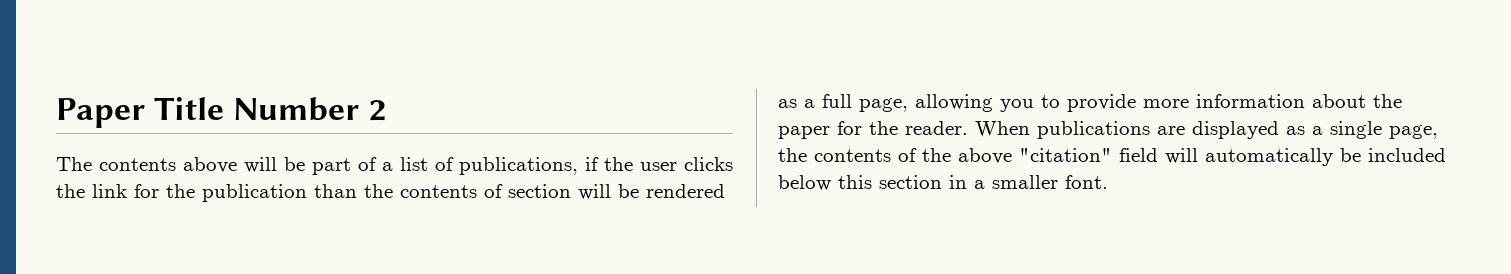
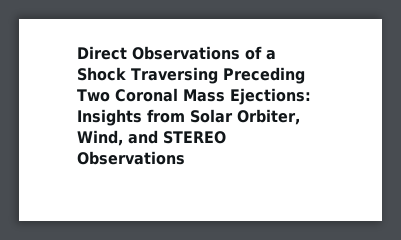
- Paper Title Number 2
- The contents above will be part of a list of publications, if the user clicks the link for the publication than the contents of section will be rendered as a full page, allowing you to provide more information about the paper for the reader. When publications are displayed as a single page, the contents of the above "citation" field will automatically be included below this section in a smaller font.
+ Direct Observations of a Shock Traversing Preceding Two Coronal Mass Ejections: Insights from Solar Orbiter, Wind, and STEREO Observations

